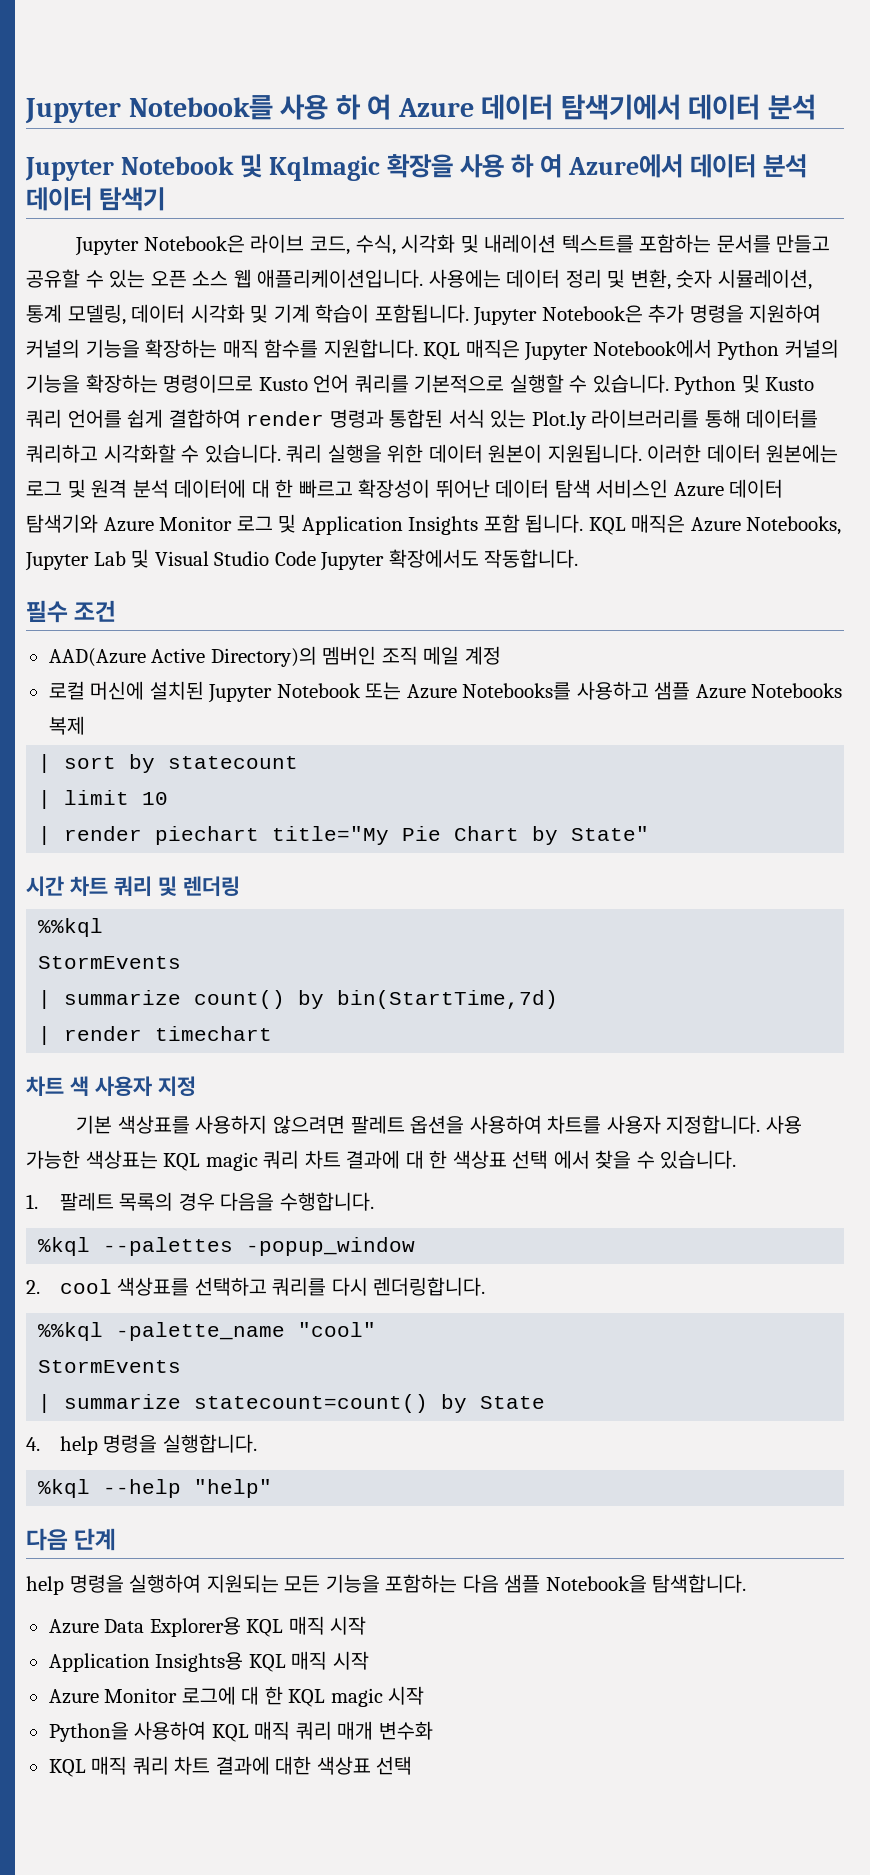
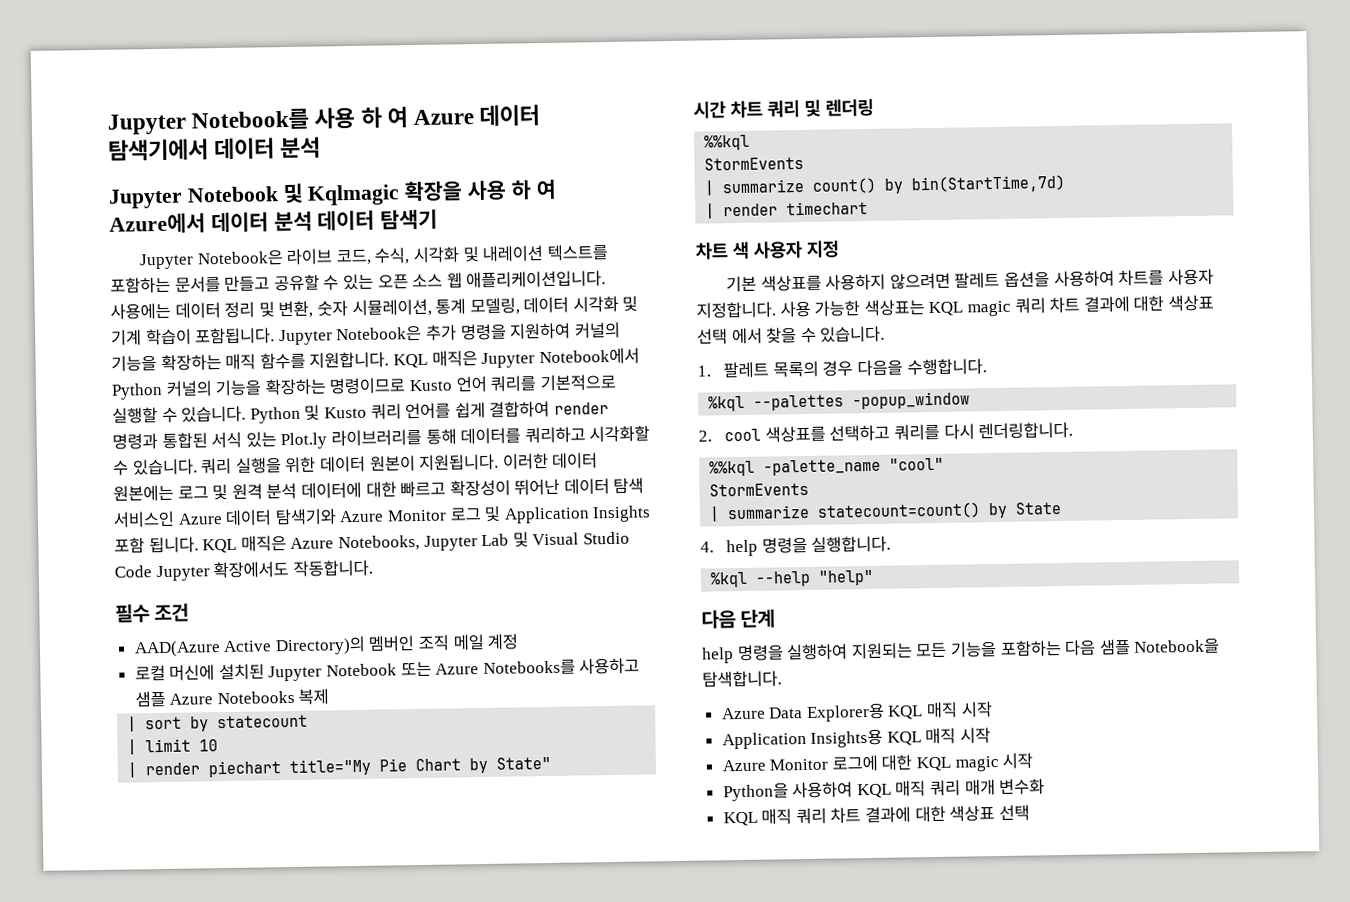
- 이러한 데이터 원본에는 로그 및 원격 분석 데이터에 대 한 빠르고 확장성이 뛰어난 데이터 탐색 서비스인 Azure 데이터 탐색기와 Azure Monitor 로그 및 Application Insights 포함 됩니다.
+ 이러한 데이터 원본에는 로그 및 원격 분석 데이터에 대한 빠르고 확장성이 뛰어난 데이터 탐색 서비스인 Azure 데이터 탐색기와 Azure Monitor 로그 및 Application Insights 포함 됩니다.
- 사용 가능한 색상표는 KQL magic 쿼리 차트 결과에 대 한 색상표 선택 에서 찾을 수 있습니다.
+ 사용 가능한 색상표는 KQL magic 쿼리 차트 결과에 대한 색상표 선택 에서 찾을 수 있습니다.
- Azure Monitor 로그에 대 한 KQL magic 시작
+ Azure Monitor 로그에 대한 KQL magic 시작

